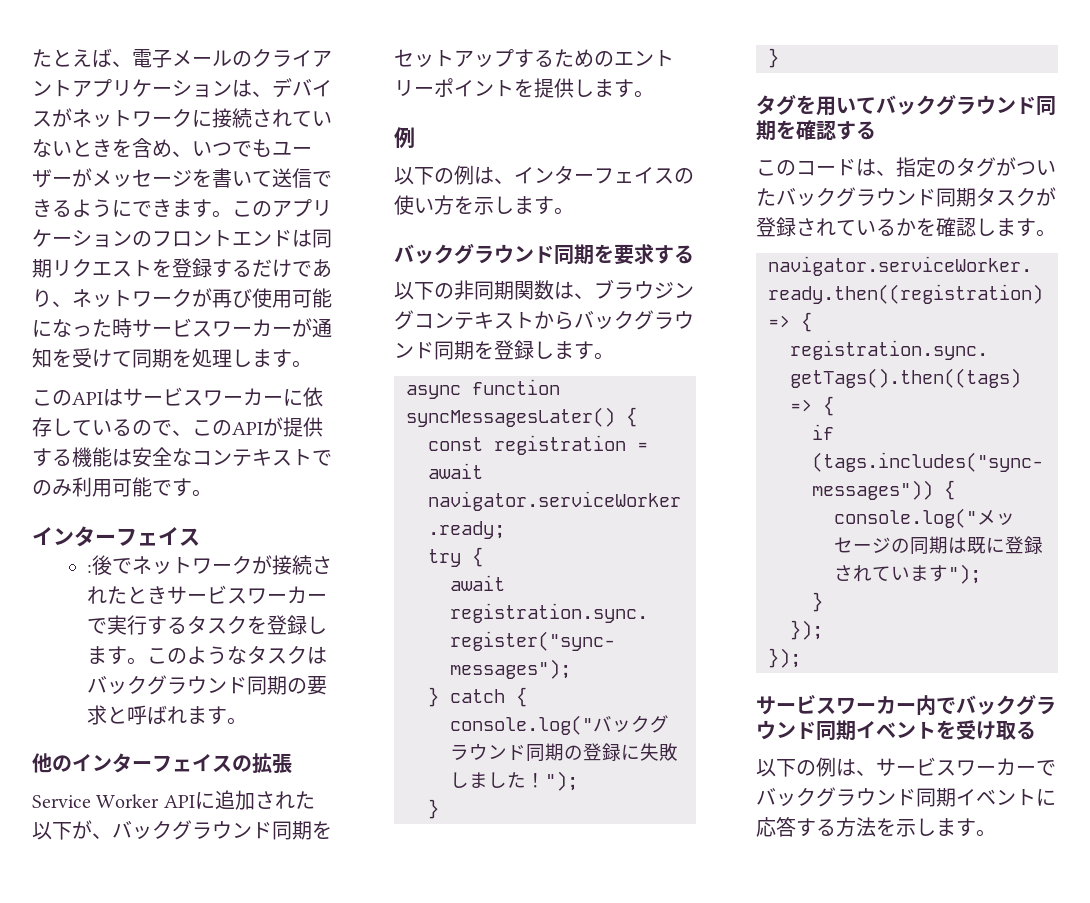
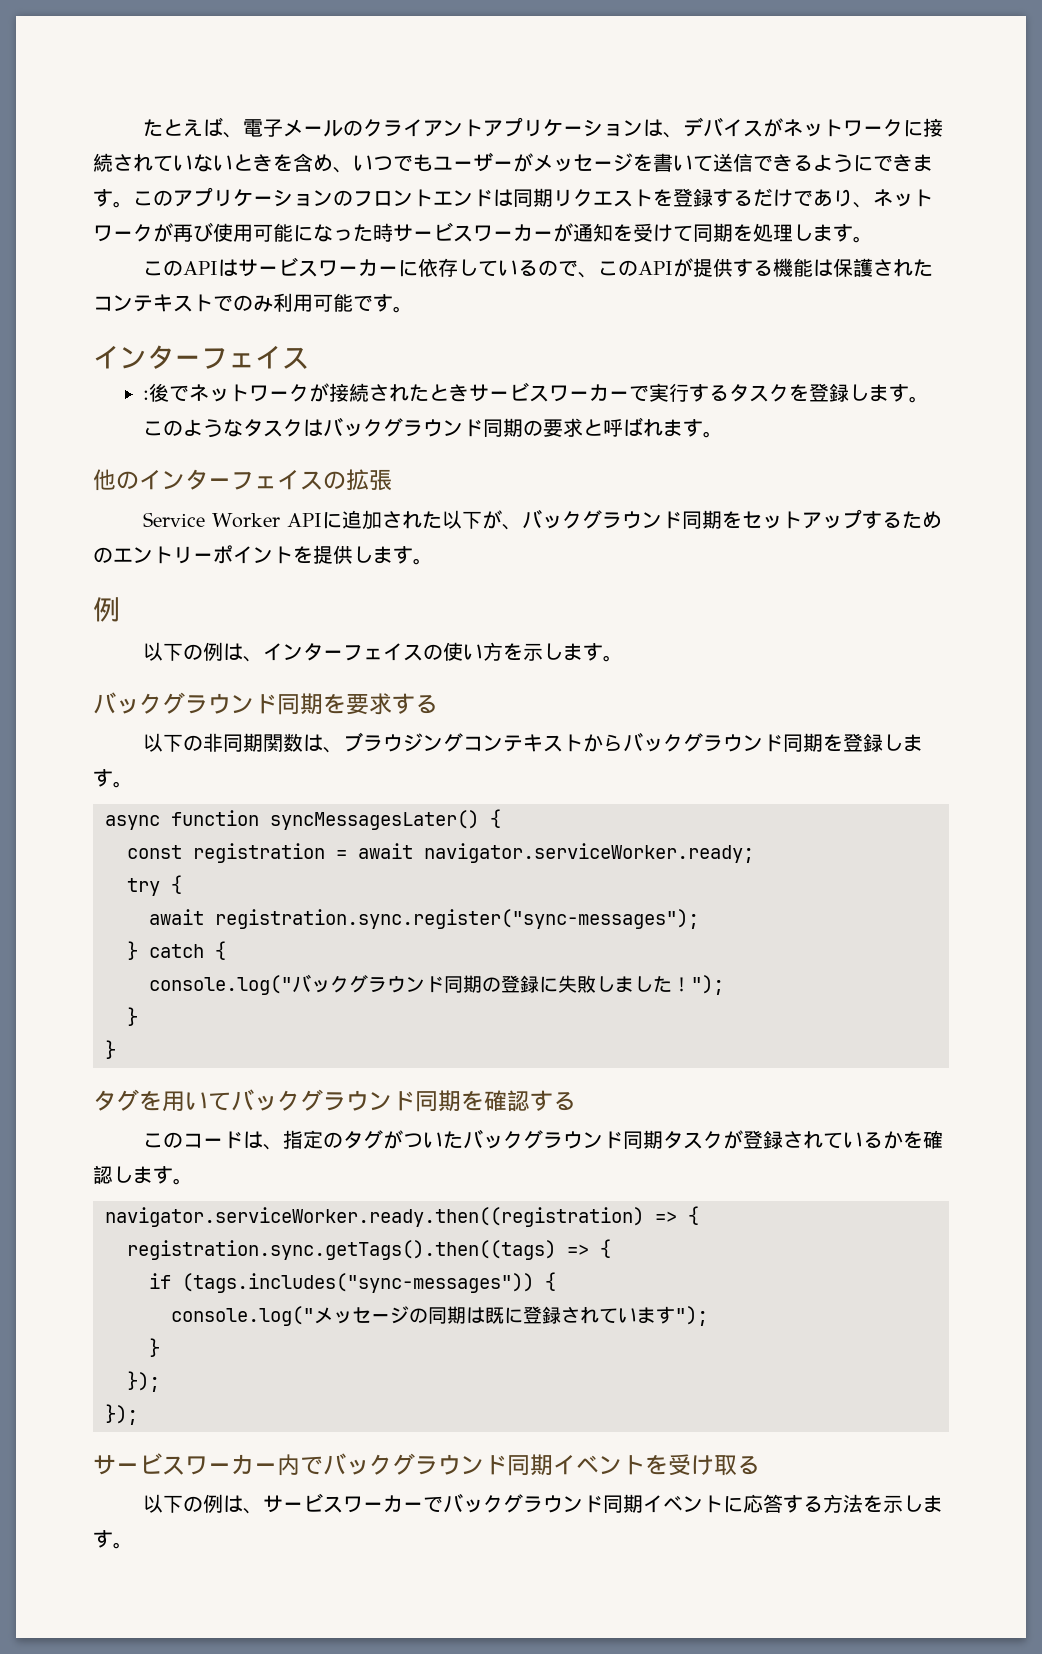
- このAPIはサービスワーカーに依存しているので、このAPIが提供する機能は安全なコンテキストでのみ利用可能です。
+ このAPIはサービスワーカーに依存しているので、このAPIが提供する機能は保護されたコンテキストでのみ利用可能です。

